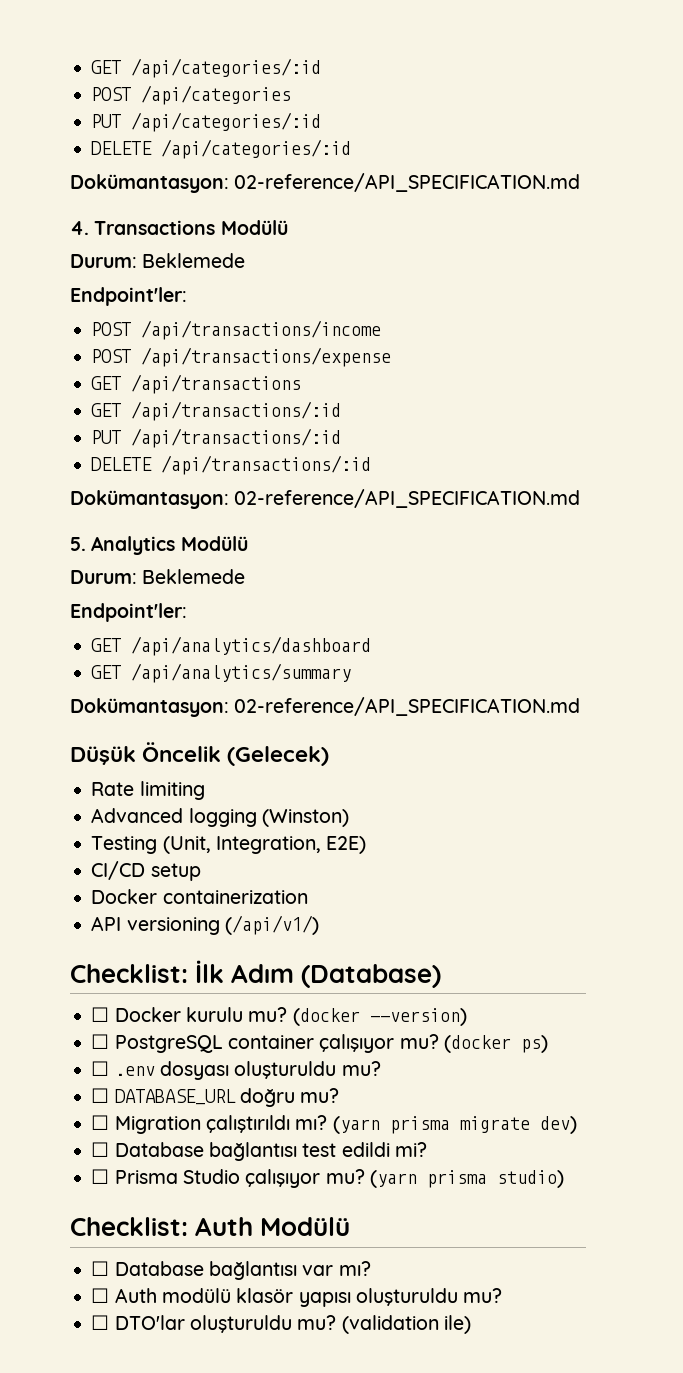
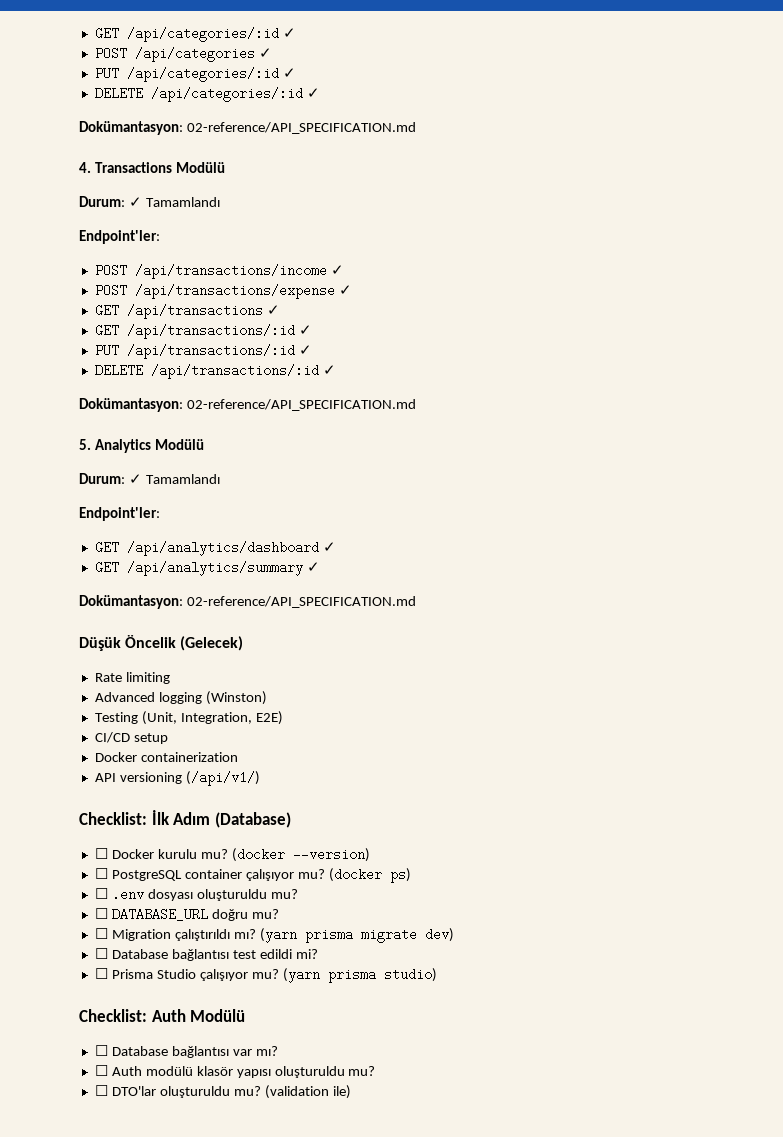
- GET /api/categories/:id
+ GET /api/categories/:id ✓
- POST /api/categories
+ POST /api/categories ✓
- PUT /api/categories/:id
+ PUT /api/categories/:id ✓
- DELETE /api/categories/:id
+ DELETE /api/categories/:id ✓
  4. Transactions Modülü
- Durum: Beklemede
+ Durum: ✓ Tamamlandı
- POST /api/transactions/income
+ POST /api/transactions/income ✓
- POST /api/transactions/expense
+ POST /api/transactions/expense ✓
- GET /api/transactions
+ GET /api/transactions ✓
- GET /api/transactions/:id
+ GET /api/transactions/:id ✓
- PUT /api/transactions/:id
+ PUT /api/transactions/:id ✓
- DELETE /api/transactions/:id
+ DELETE /api/transactions/:id ✓
  5. Analytics Modülü
- Durum: Beklemede
+ Durum: ✓ Tamamlandı
- GET /api/analytics/dashboard
+ GET /api/analytics/dashboard ✓
- GET /api/analytics/summary
+ GET /api/analytics/summary ✓

